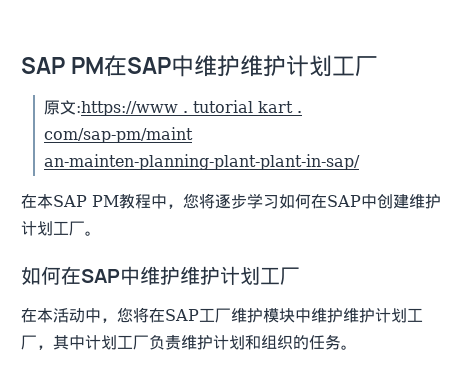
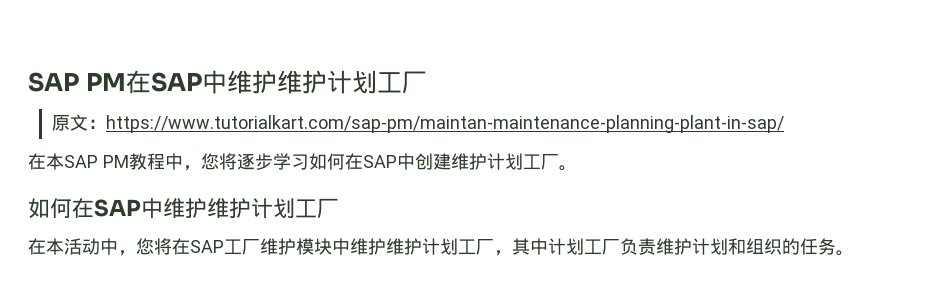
- 原文:https://www . tutorial kart . com/sap-pm/maint an-mainten-planning-plant-plant-in-sap/
+ 原文：https://www.tutorialkart.com/sap-pm/maintan-maintenance-planning-plant-in-sap/

